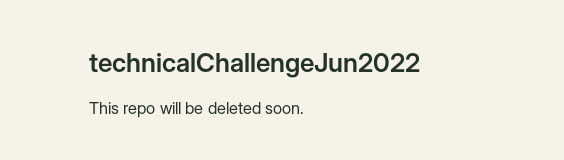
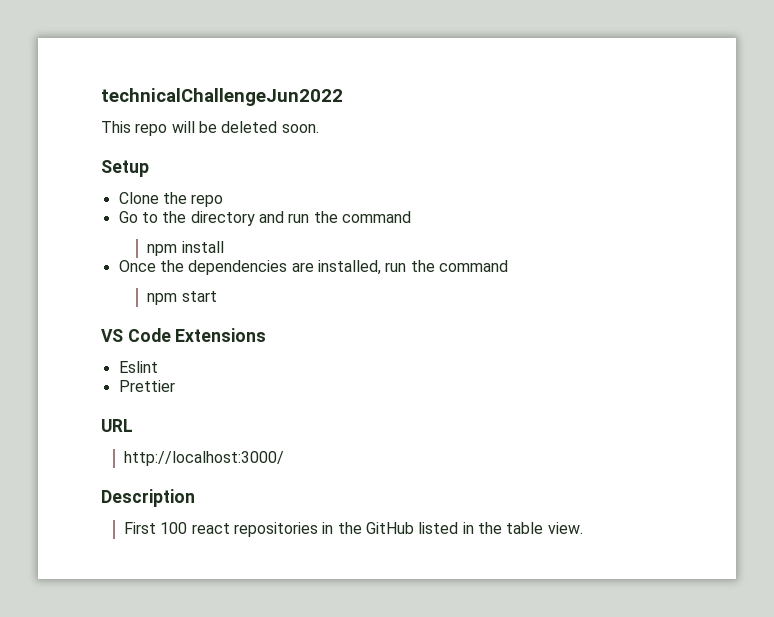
+ Setup
+ Clone the repo
+ Go to the directory and run the command
+ npm install
+ Once the dependencies are installed, run the command
+ npm start
+ VS Code Extensions
+ Eslint
+ Prettier
+ URL
+ http://localhost:3000/
+ Description
+ First 100 react repositories in the GitHub listed in the table view.

